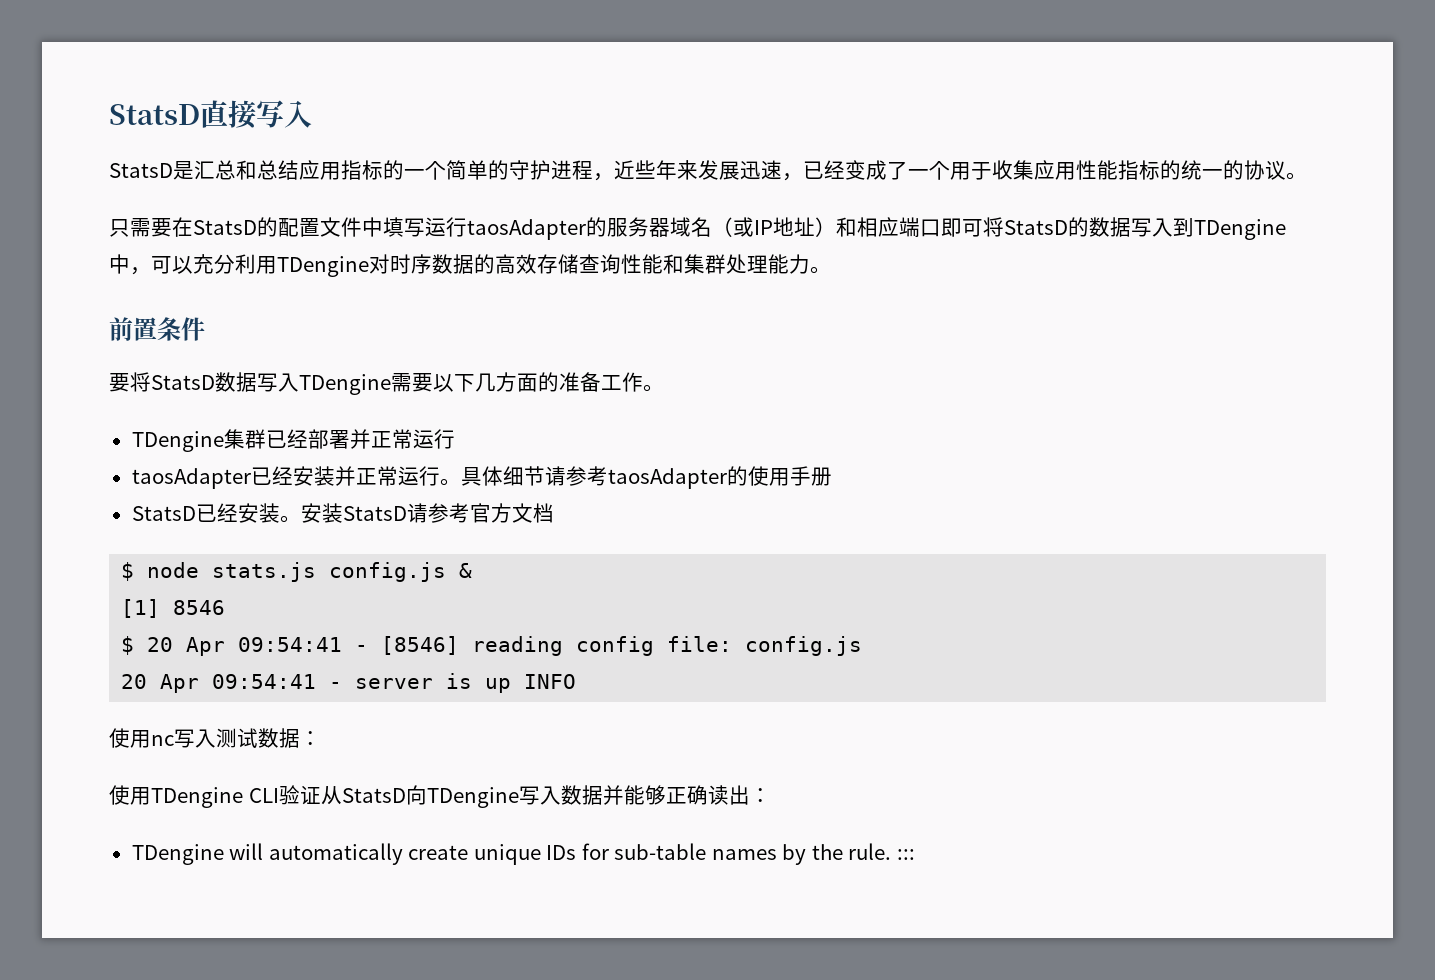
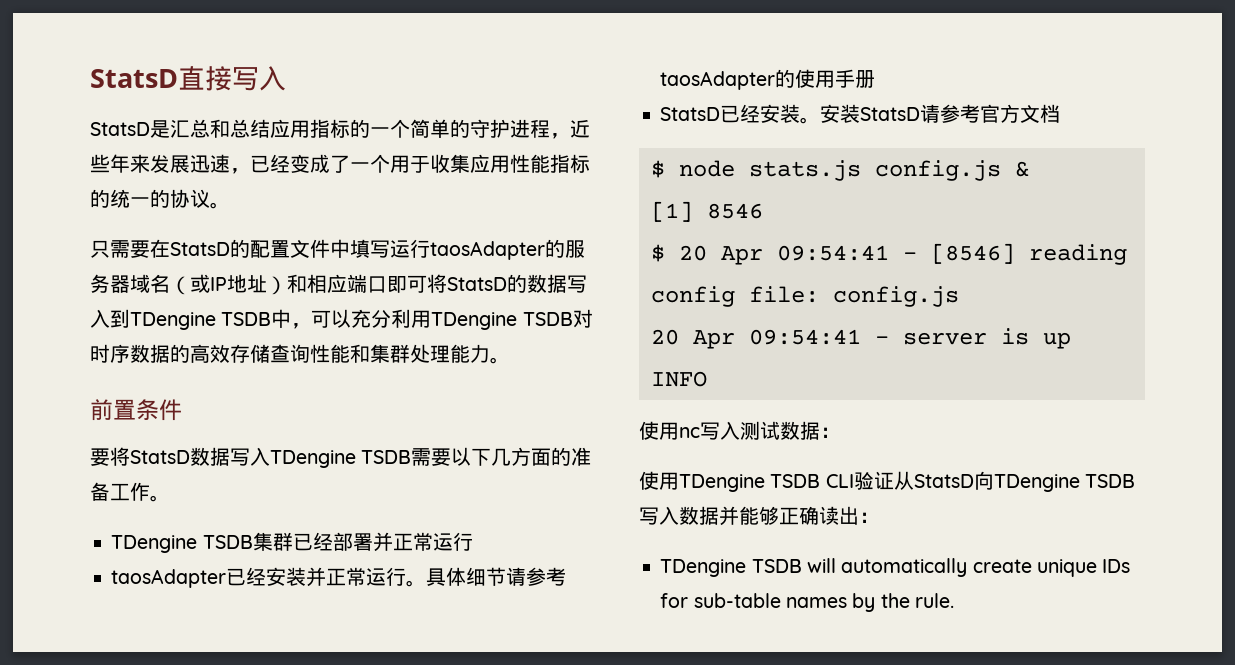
- 只需要在StatsD的配置文件中填写运行taosAdapter的服务器域名（或IP地址）和相应端口即可将StatsD的数据写入到TDengine中，可以充分利用TDengine对时序数据的高效存储查询性能和集群处理能力。
+ 只需要在StatsD的配置文件中填写运行taosAdapter的服务器域名（或IP地址）和相应端口即可将StatsD的数据写入到TDengine TSDB中，可以充分利用TDengine TSDB对时序数据的高效存储查询性能和集群处理能力。
- 要将StatsD数据写入TDengine需要以下几方面的准备工作。
+ 要将StatsD数据写入TDengine TSDB需要以下几方面的准备工作。
- TDengine集群已经部署并正常运行
+ TDengine TSDB集群已经部署并正常运行
- 使用TDengine CLI验证从StatsD向TDengine写入数据并能够正确读出：
+ 使用TDengine TSDB CLI验证从StatsD向TDengine TSDB写入数据并能够正确读出：
- TDengine will automatically create unique IDs for sub-table names by the rule. :::
+ TDengine TSDB will automatically create unique IDs for sub-table names by the rule.

